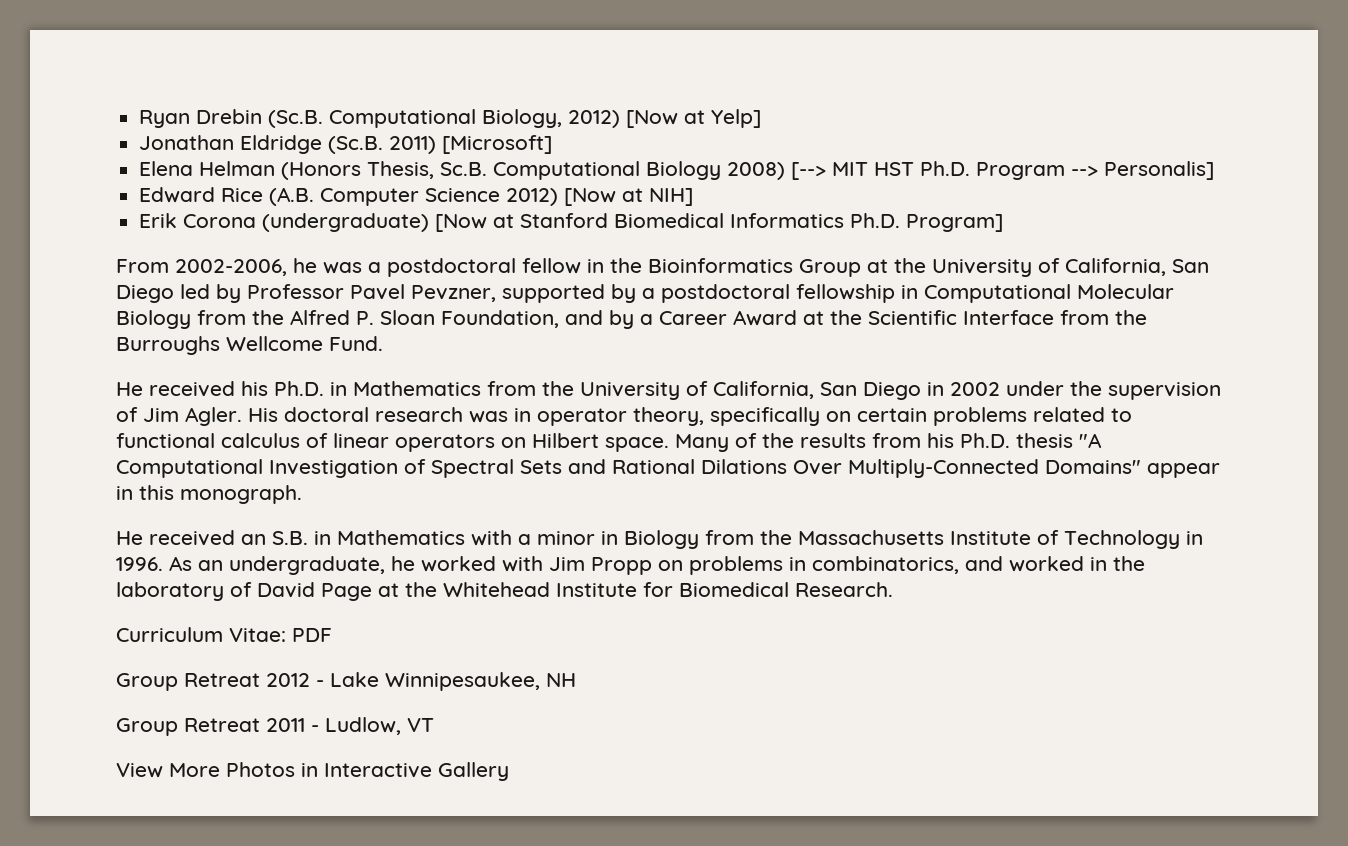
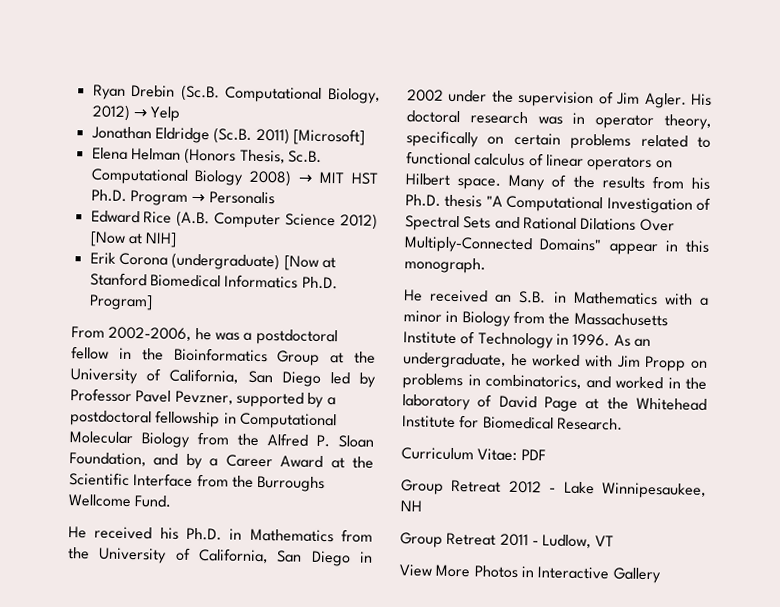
- Ryan Drebin (Sc.B. Computational Biology, 2012) [Now at Yelp]
+ Ryan Drebin (Sc.B. Computational Biology, 2012) → Yelp
- Elena Helman (Honors Thesis, Sc.B. Computational Biology 2008) [--> MIT HST Ph.D. Program --> Personalis]
+ Elena Helman (Honors Thesis, Sc.B. Computational Biology 2008) → MIT HST Ph.D. Program → Personalis

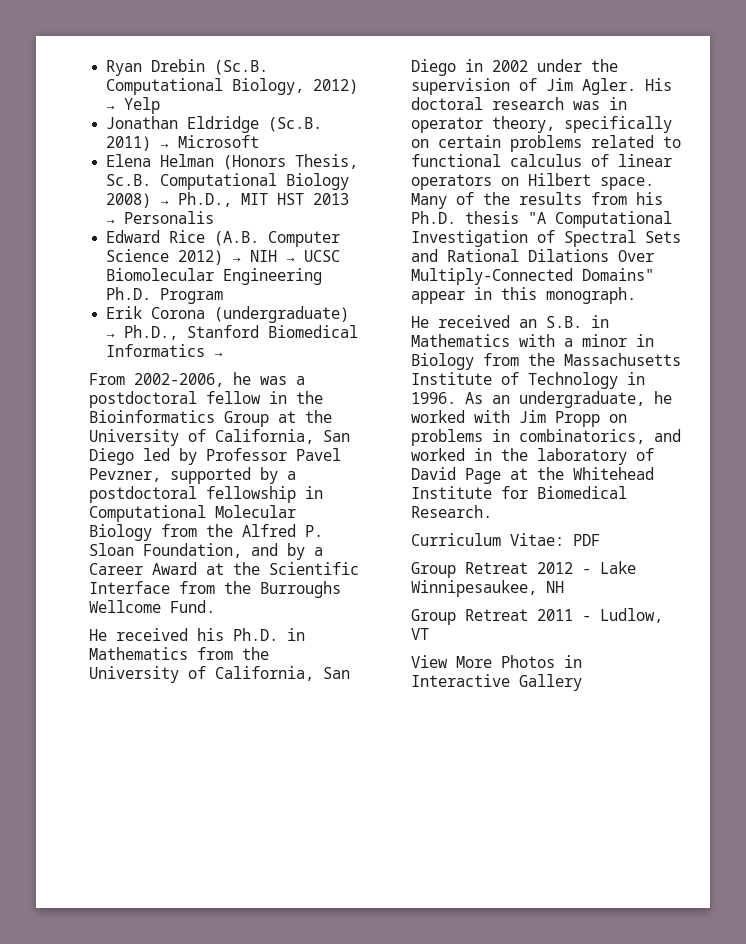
- Jonathan Eldridge (Sc.B. 2011) [Microsoft]
+ Jonathan Eldridge (Sc.B. 2011) → Microsoft
- Elena Helman (Honors Thesis, Sc.B. Computational Biology 2008) → MIT HST Ph.D. Program → Personalis
+ Elena Helman (Honors Thesis, Sc.B. Computational Biology 2008) → Ph.D., MIT HST 2013 → Personalis
- Edward Rice (A.B. Computer Science 2012) [Now at NIH]
+ Edward Rice (A.B. Computer Science 2012) → NIH → UCSC Biomolecular Engineering Ph.D. Program
- Erik Corona (undergraduate) [Now at Stanford Biomedical Informatics Ph.D. Program]
+ Erik Corona (undergraduate) → Ph.D., Stanford Biomedical Informatics →

